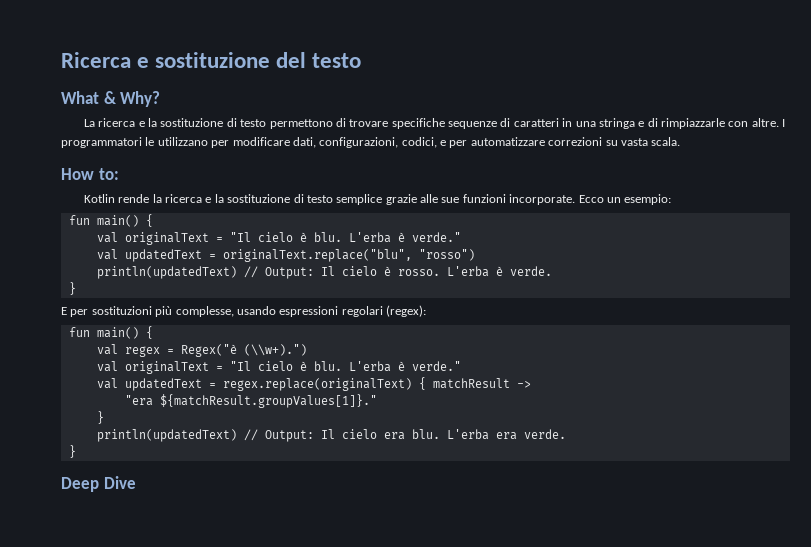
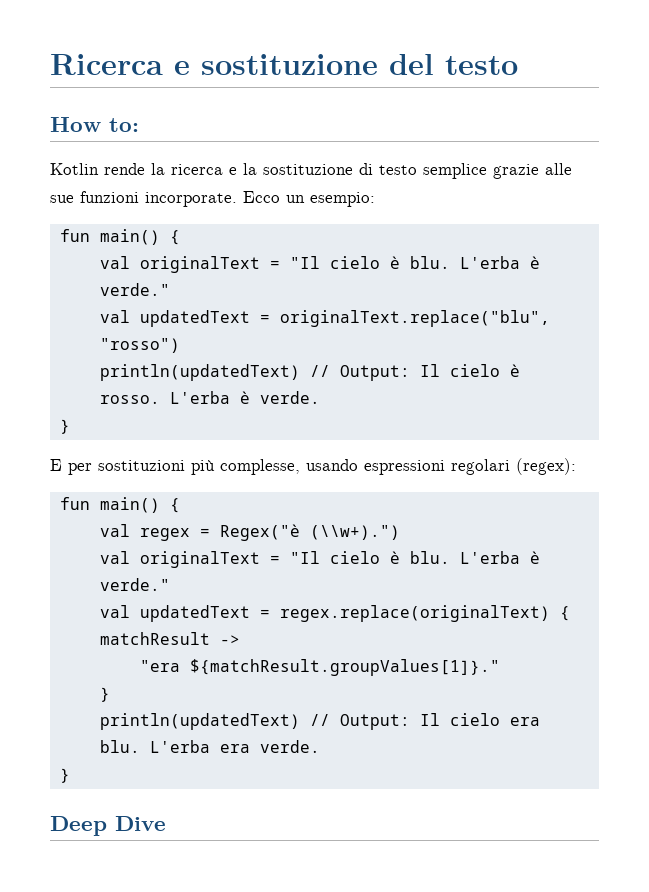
- What & Why?
- La ricerca e la sostituzione di testo permettono di trovare specifiche sequenze di caratteri in una stringa e di rimpiazzarle con altre. I programmatori le utilizzano per modificare dati, configurazioni, codici, e per automatizzare correzioni su vasta scala.

